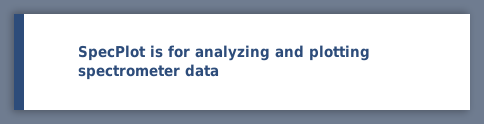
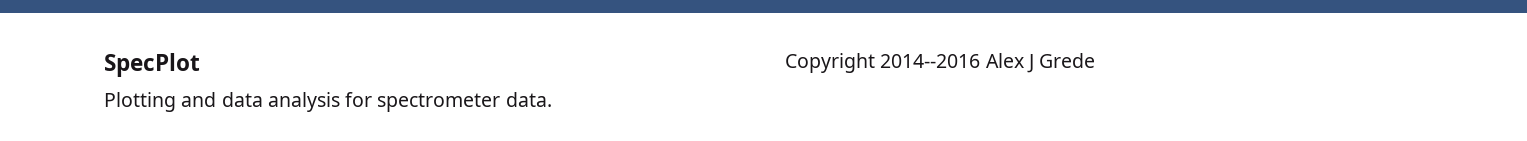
- SpecPlot is for analyzing and plotting spectrometer data
+ SpecPlot
+ Plotting and data analysis for spectrometer data.
+ Copyright 2014--2016 Alex J Grede

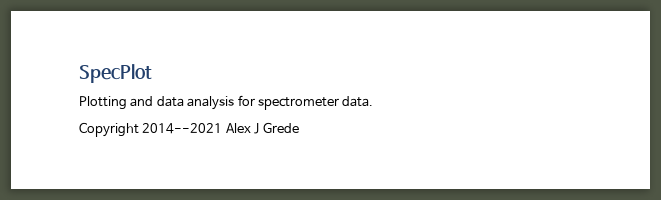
- Copyright 2014--2016 Alex J Grede
+ Copyright 2014--2021 Alex J Grede

